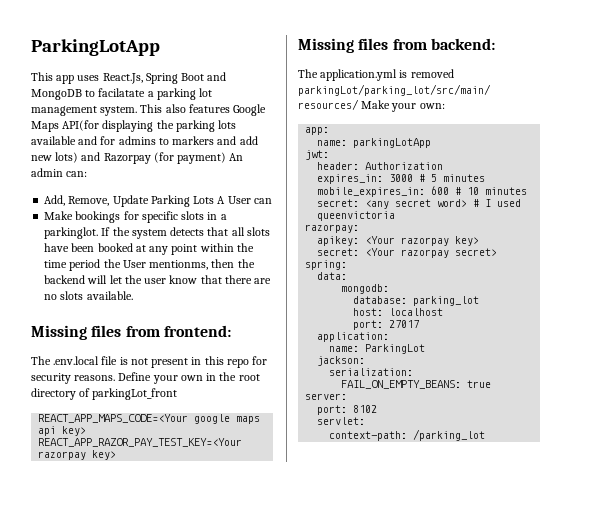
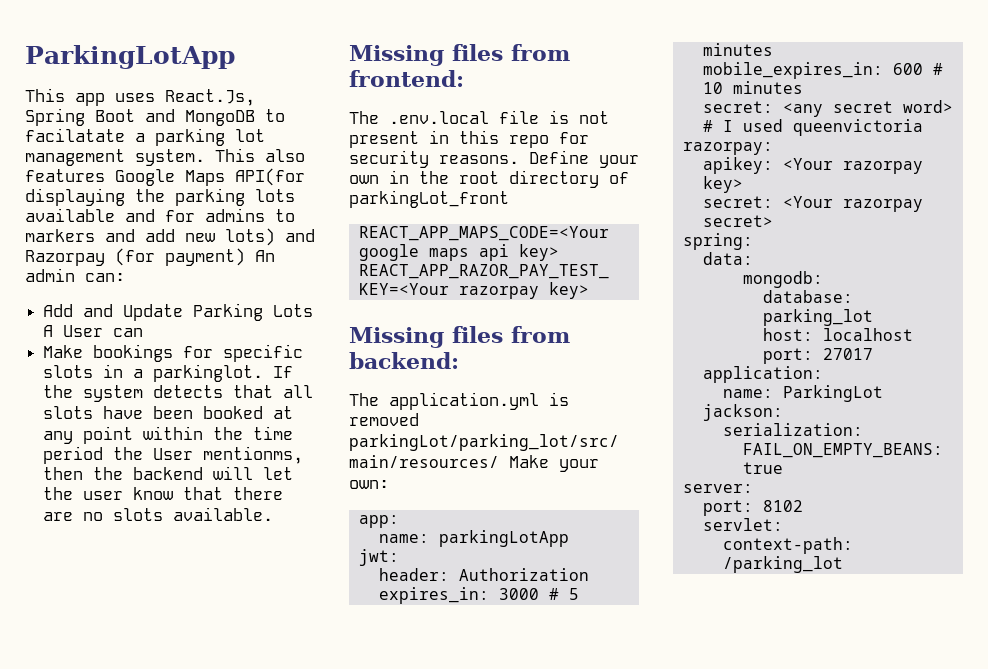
- Add, Remove, Update Parking Lots A User can
+ Add and Update Parking Lots A User can

